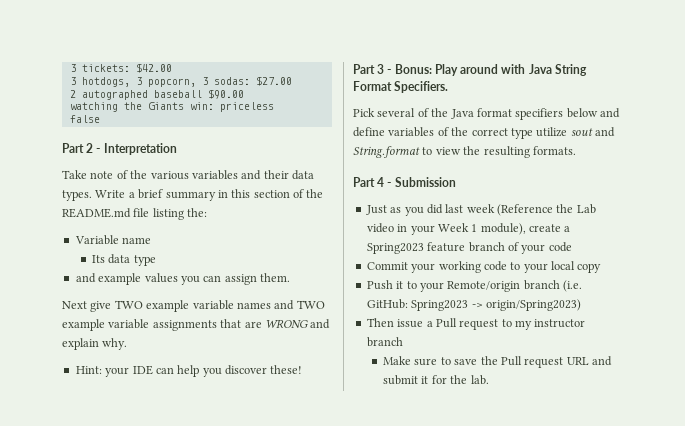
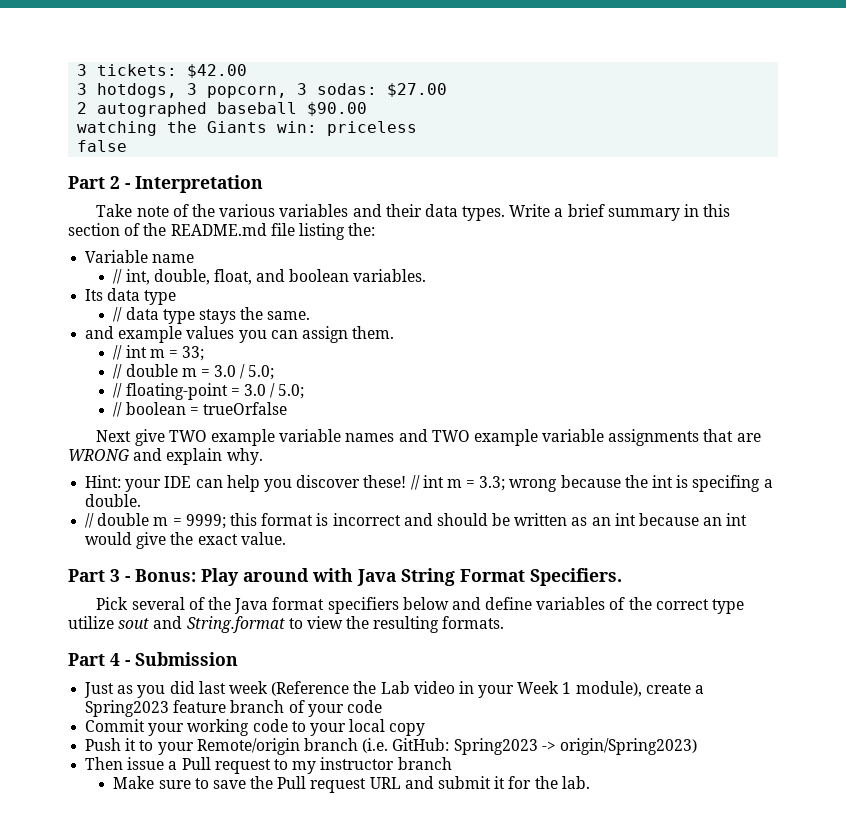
+ // int, double, float, and boolean variables.
  Its data type
+ // data type stays the same.
+ // int m = 33;
+ // double m = 3.0 / 5.0;
+ // floating-point = 3.0 / 5.0;
+ // boolean = trueOrfalse
+ // int m = 3.3; wrong because the int is specifing a double.
+ // double m = 9999; this format is incorrect and should be written as an int because an int would give the exact value.

